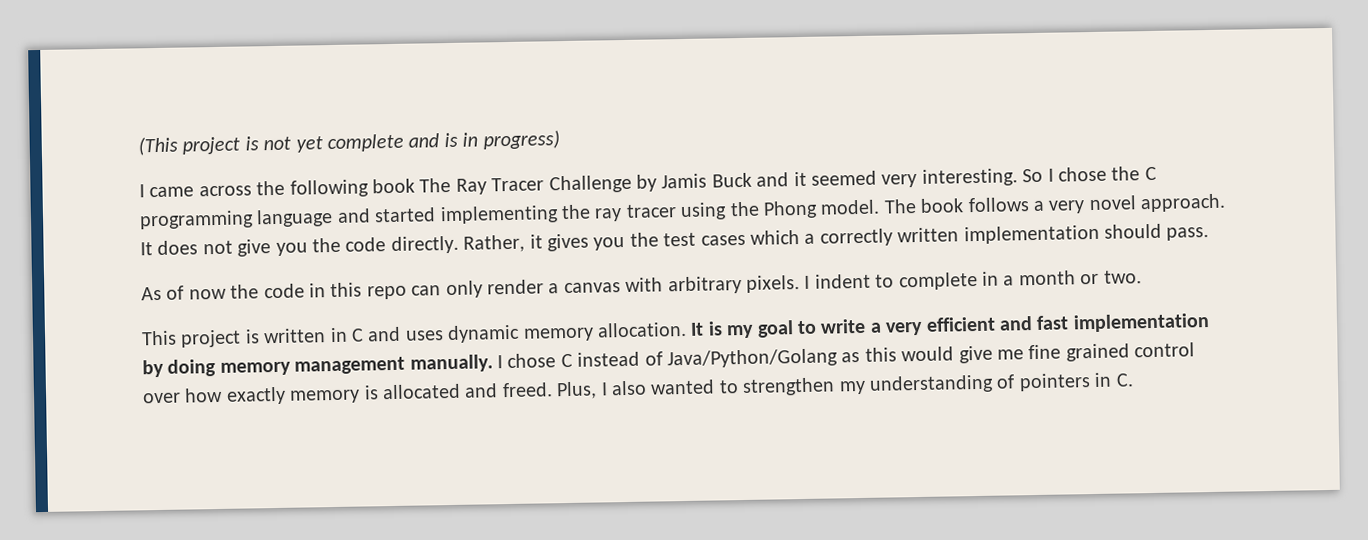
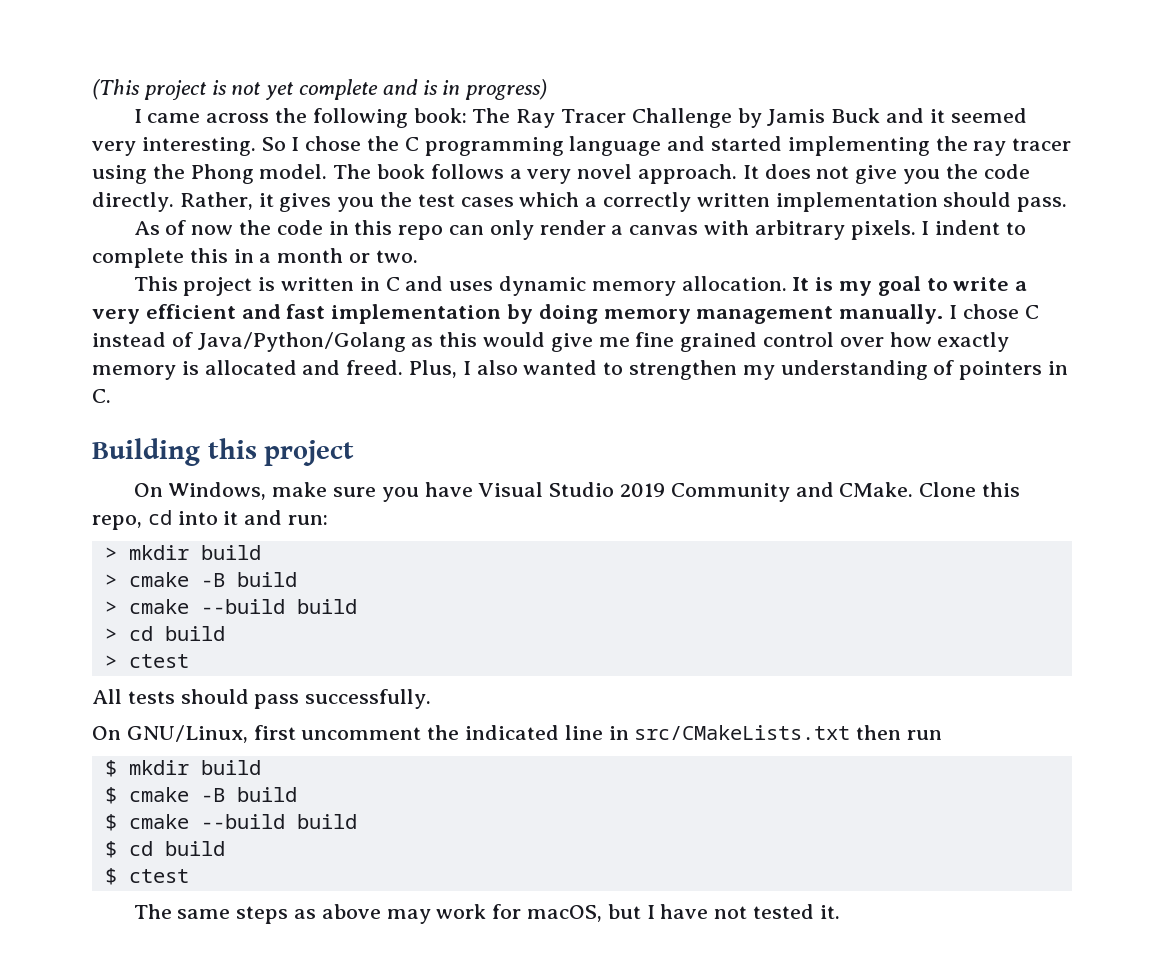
- I came across the following book The Ray Tracer Challenge by Jamis Buck and it seemed very interesting.
+ I came across the following book: The Ray Tracer Challenge by Jamis Buck and it seemed very interesting.
- I indent to complete in a month or two.
+ I indent to complete this in a month or two.
+ Building this project
+ On Windows, make sure you have Visual Studio 2019 Community and CMake. Clone this repo, cd into it and run:
+ > mkdir build
+ > cmake -B build
+ > cmake --build build
+ > cd build
+ > ctest
+ All tests should pass successfully.
+ On GNU/Linux, first uncomment the indicated line in src/CMakeLists.txt then run
+ $ mkdir build
+ $ cmake -B build
+ $ cmake --build build
+ $ cd build
+ $ ctest
+ The same steps as above may work for macOS, but I have not tested it.

